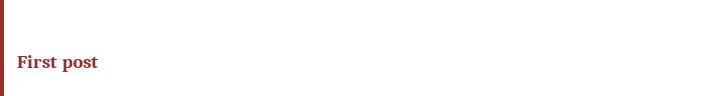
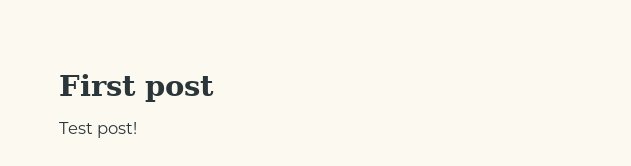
+ Test post!

